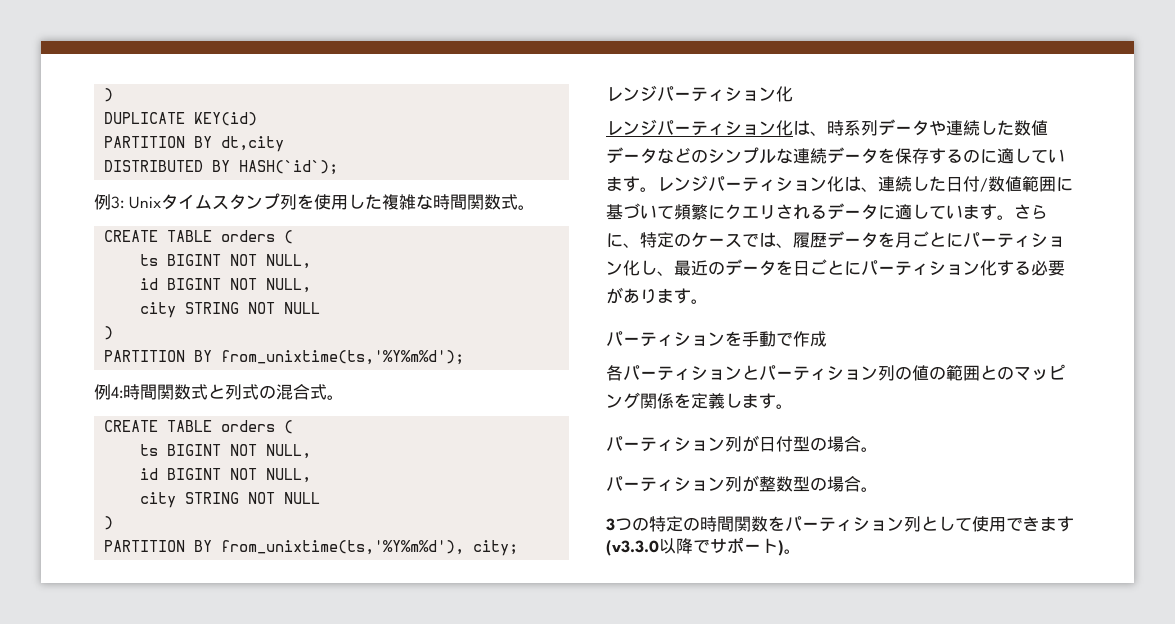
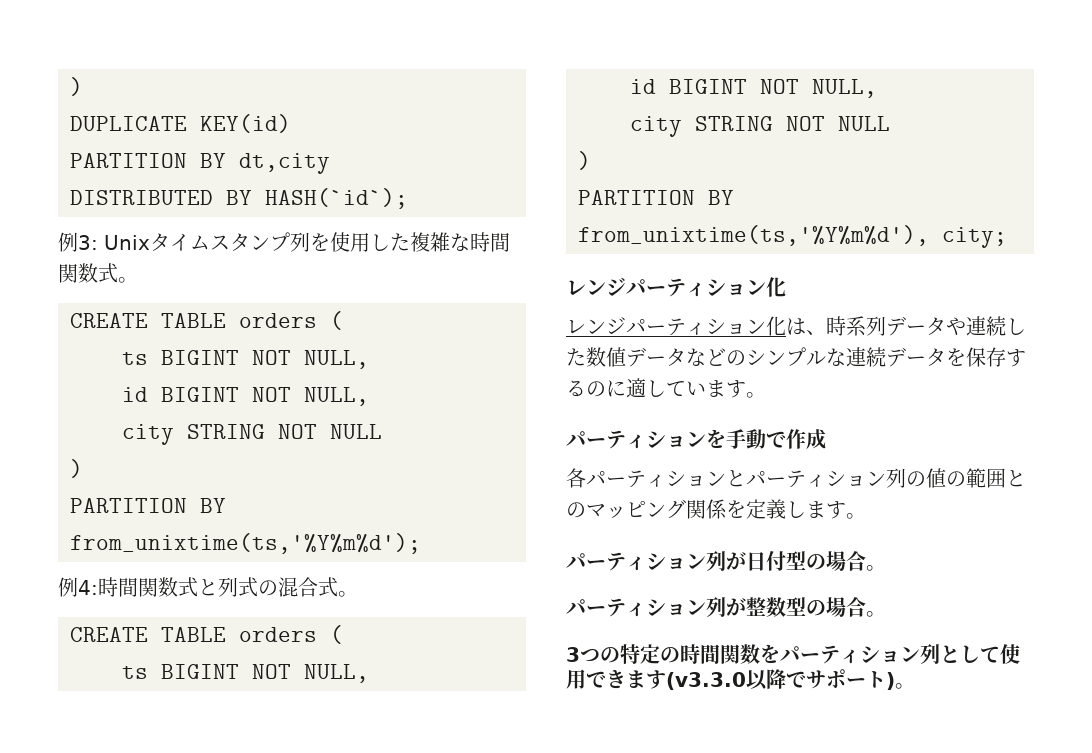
- レンジパーティション化は、連続した日付/数値範囲に基づいて頻繁にクエリされるデータに適しています。さらに、特定のケースでは、履歴データを月ごとにパーティション化し、最近のデータを日ごとにパーティション化する必要があります。

